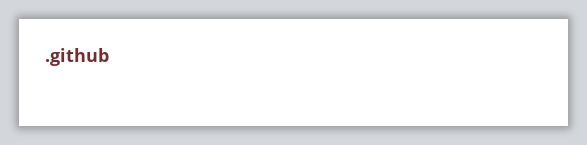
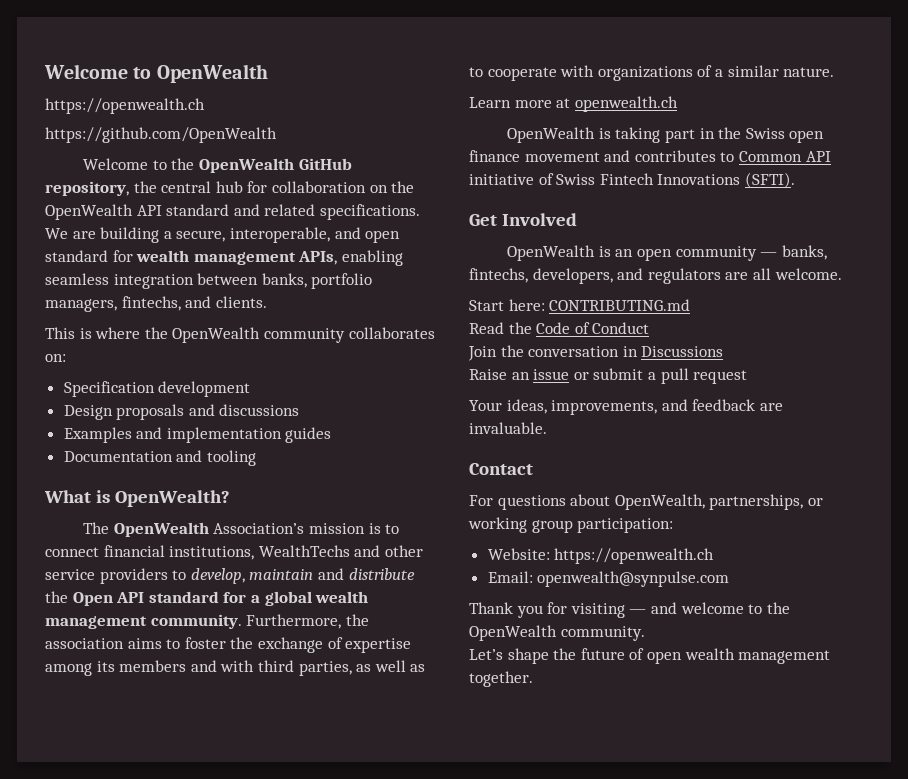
- .github
+ Welcome to OpenWealth
+ https://openwealth.ch
+ https://github.com/OpenWealth
+ Welcome to the OpenWealth GitHub repository, the central hub for collaboration on the OpenWealth API standard and related specifications. We are building a secure, interoperable, and open standard for wealth management APIs, enabling seamless integration between banks, portfolio managers, fintechs, and clients.
+ This is where the OpenWealth community collaborates on:
+ Specification development
+ Design proposals and discussions
+ Examples and implementation guides
+ Documentation and tooling
+ What is OpenWealth?
+ The OpenWealth Association’s mission is to connect financial institutions, WealthTechs and other service providers to develop, maintain and distribute the Open API standard for a global wealth management community. Furthermore, the association aims to foster the exchange of expertise among its members and with third parties, as well as to cooperate with organizations of a similar nature.
+ Learn more at openwealth.ch
+ OpenWealth is taking part in the Swiss open finance movement and contributes to Common API initiative of Swiss Fintech Innovations (SFTI).
+ Get Involved
+ OpenWealth is an open community — banks, fintechs, developers, and regulators are all welcome.
+ Start here: CONTRIBUTING.md
+ Read the Code of Conduct
+ Join the conversation in Discussions
+ Raise an issue or submit a pull request
+ Your ideas, improvements, and feedback are invaluable.
+ Contact
+ For questions about OpenWealth, partnerships, or working group participation:
+ Website: https://openwealth.ch
+ Email: openwealth@synpulse.com
+ Thank you for visiting — and welcome to the OpenWealth community.
+ Let’s shape the future of open wealth management together.

